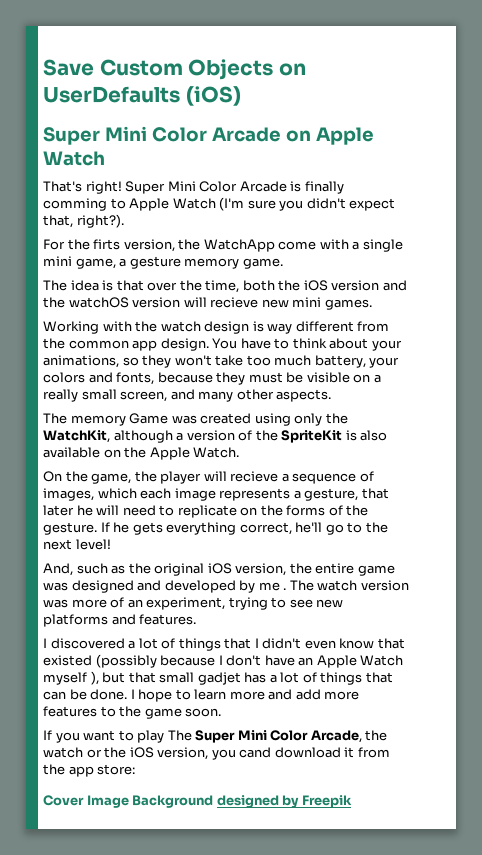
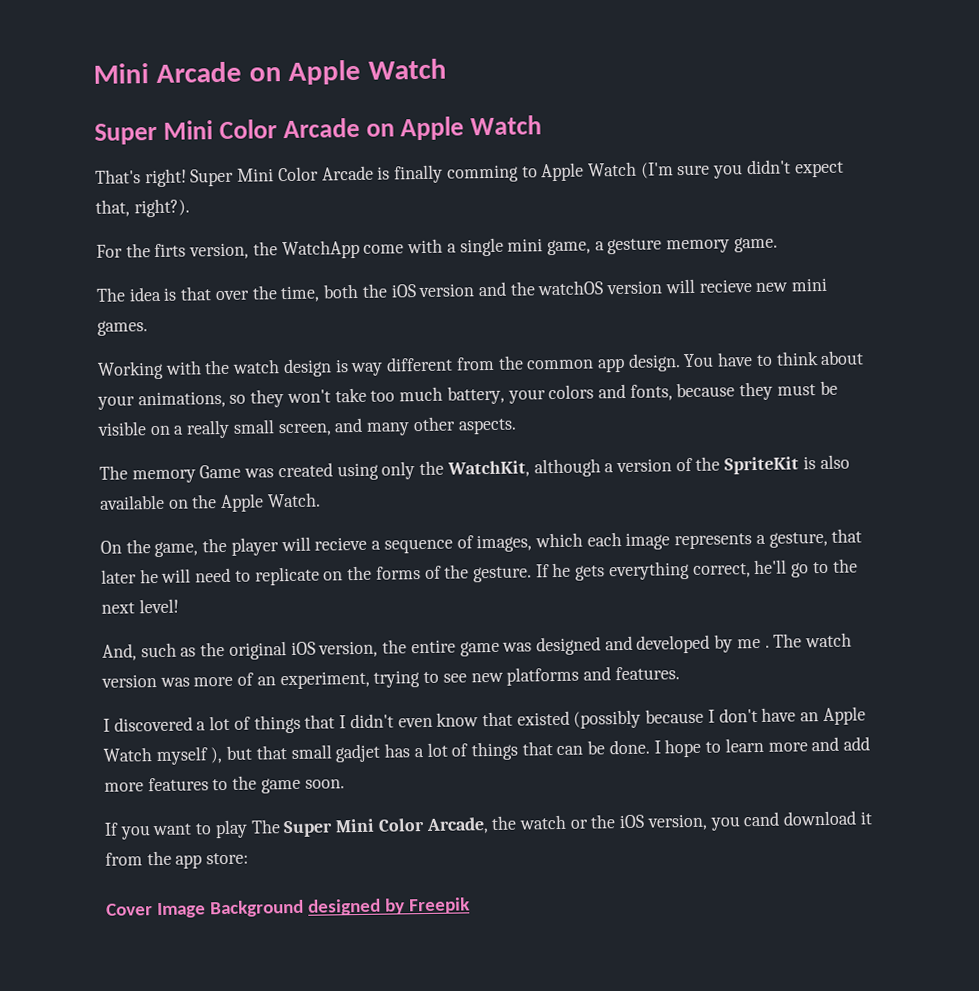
- Save Custom Objects on UserDefaults (iOS)
+ Mini Arcade on Apple Watch

